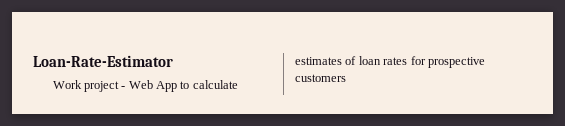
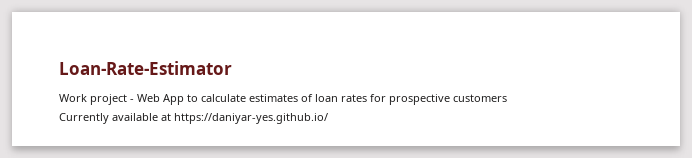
+ Currently available at https://daniyar-yes.github.io/

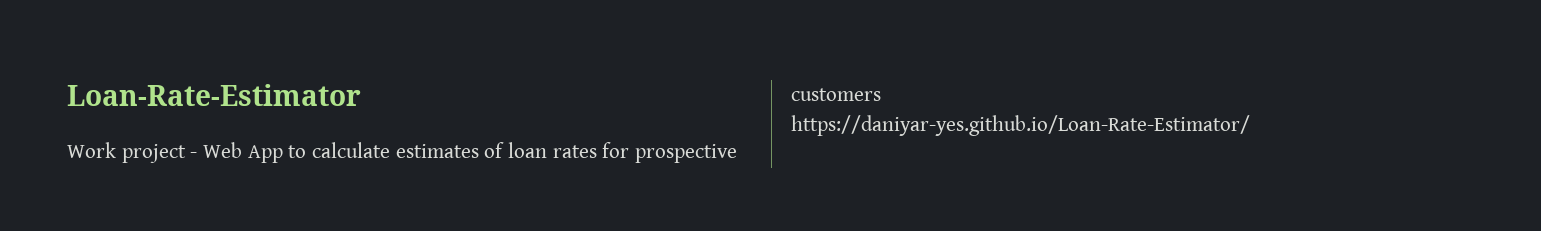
- Currently available at https://daniyar-yes.github.io/
+ https://daniyar-yes.github.io/Loan-Rate-Estimator/

